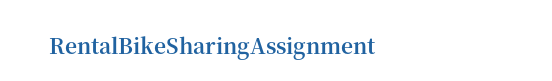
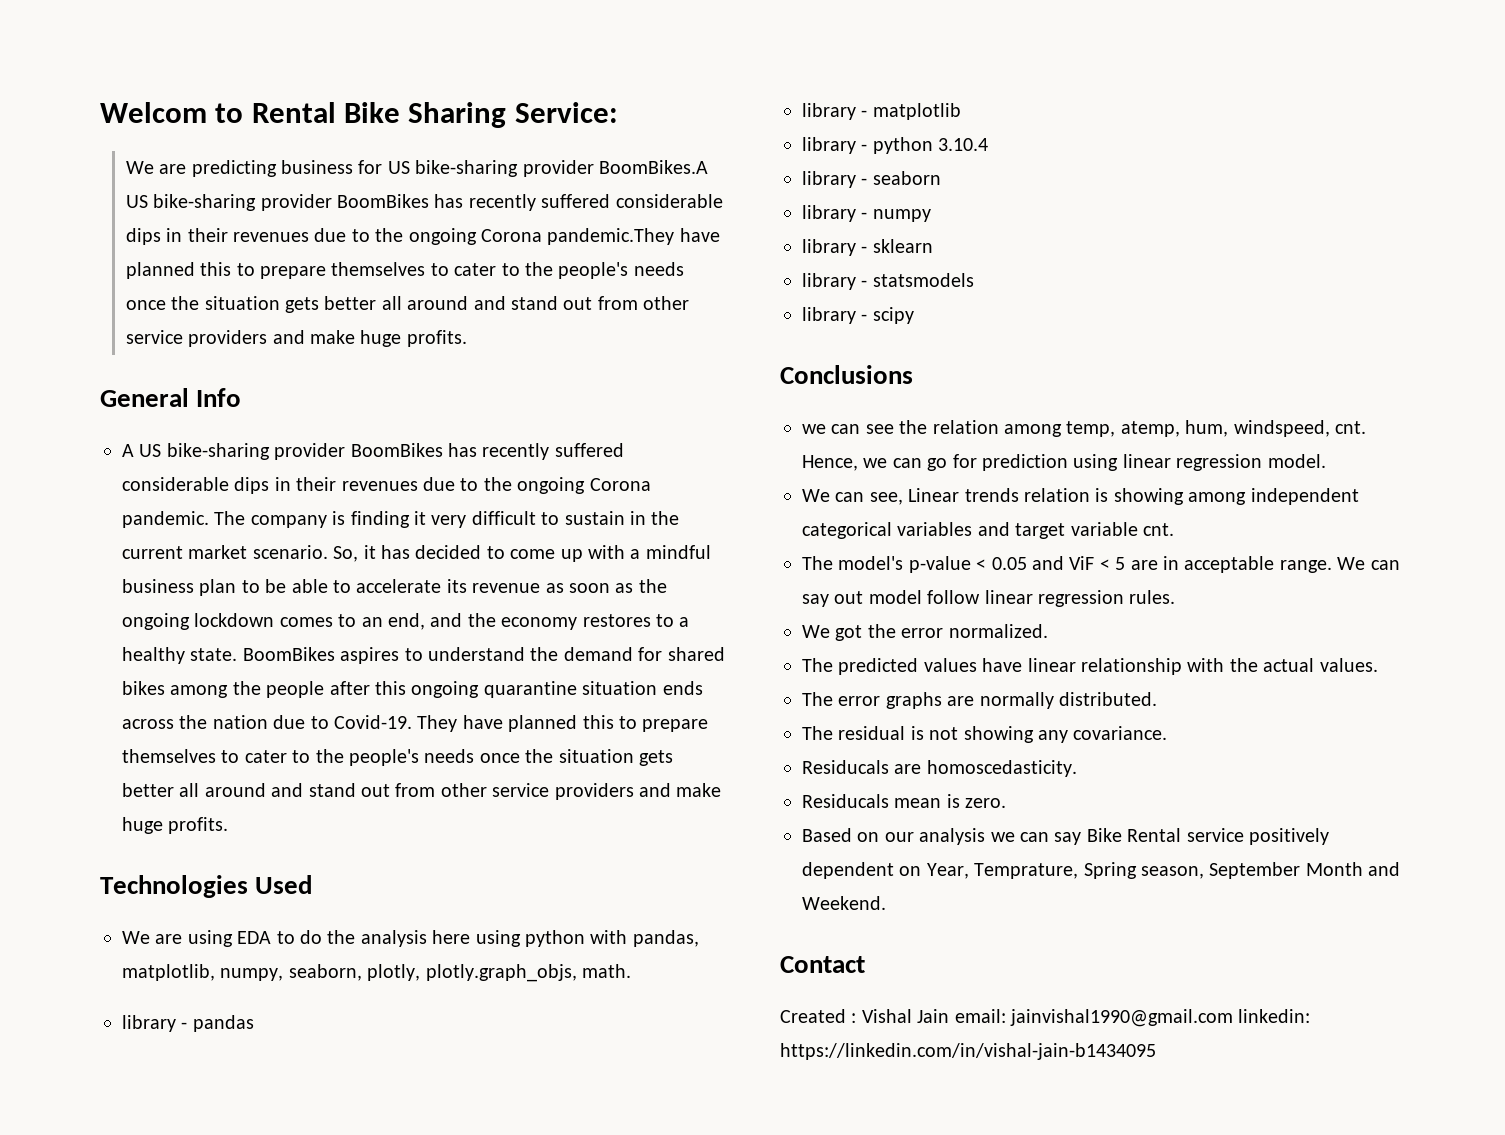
- RentalBikeSharingAssignment
+ Welcom to Rental Bike Sharing Service:
+ We are predicting business for US bike-sharing provider BoomBikes.A US bike-sharing provider BoomBikes has recently suffered considerable dips in their revenues due to the ongoing Corona pandemic.They have planned this to prepare themselves to cater to the people's needs once the situation gets better all around and stand out from other service providers and make huge profits.
+ General Info
+ A US bike-sharing provider BoomBikes has recently suffered considerable dips in their revenues due to the ongoing Corona pandemic. The company is finding it very difficult to sustain in the current market scenario. So, it has decided to come up with a mindful business plan to be able to accelerate its revenue as soon as the ongoing lockdown comes to an end, and the economy restores to a healthy state. BoomBikes aspires to understand the demand for shared bikes among the people after this ongoing quarantine situation ends across the nation due to Covid-19. They have planned this to prepare themselves to cater to the people's needs once the situation gets better all around and stand out from other service providers and make huge profits.
+ Technologies Used
+ We are using EDA to do the analysis here using python with pandas, matplotlib, numpy, seaborn, plotly, plotly.graph_objs, math.
+ library - pandas
+ library - matplotlib
+ library - python 3.10.4
+ library - seaborn
+ library - numpy
+ library - sklearn
+ library - statsmodels
+ library - scipy
+ Conclusions
+ we can see the relation among temp, atemp, hum, windspeed, cnt. Hence, we can go for prediction using linear regression model.
+ We can see, Linear trends relation is showing among independent categorical variables and target variable cnt.
+ The model's p-value < 0.05 and ViF < 5 are in acceptable range. We can say out model follow linear regression rules.
+ We got the error normalized.
+ The predicted values have linear relationship with the actual values.
+ The error graphs are normally distributed.
+ The residual is not showing any covariance.
+ Residucals are homoscedasticity.
+ Residucals mean is zero.
+ Based on our analysis we can say Bike Rental service positively dependent on Year, Temprature, Spring season, September Month and Weekend.
+ Contact
+ Created : Vishal Jain email: jainvishal1990@gmail.com linkedin: https://linkedin.com/in/vishal-jain-b1434095

